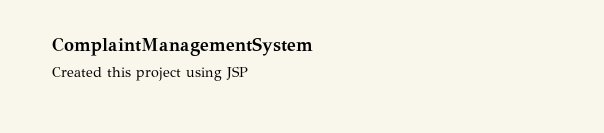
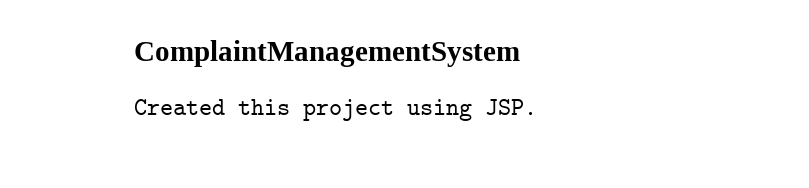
- Created this project using JSP
+ Created this project using JSP.

